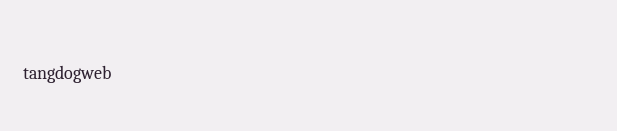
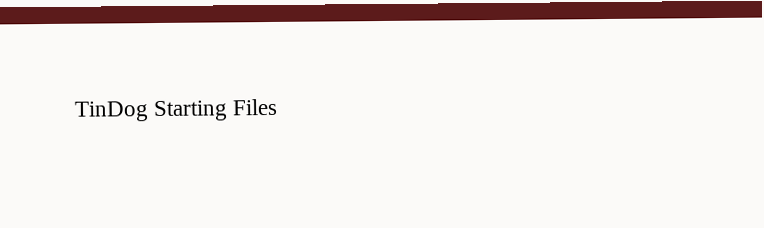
- tangdogweb
+ TinDog Starting Files

